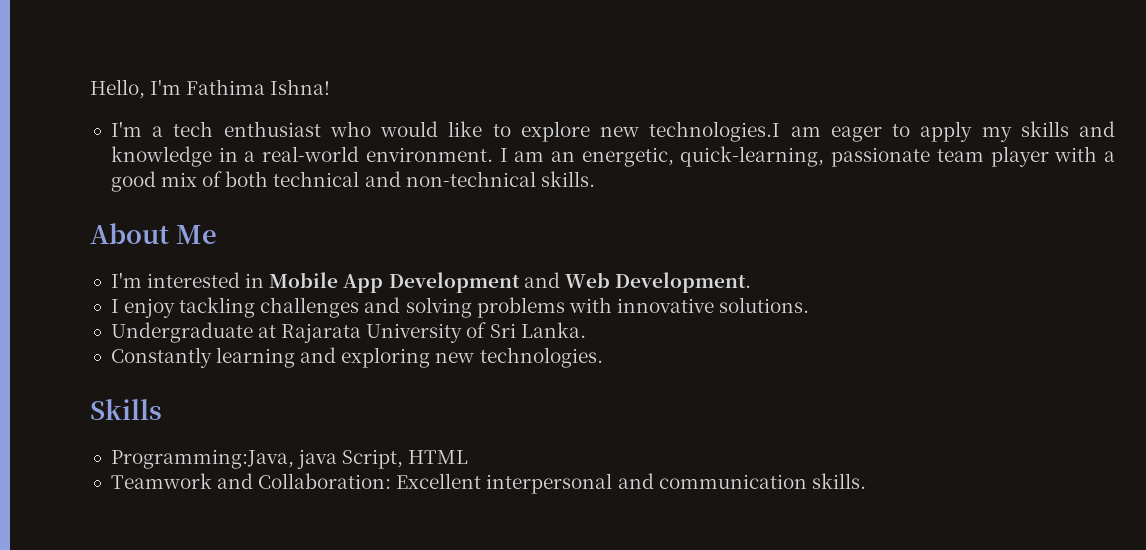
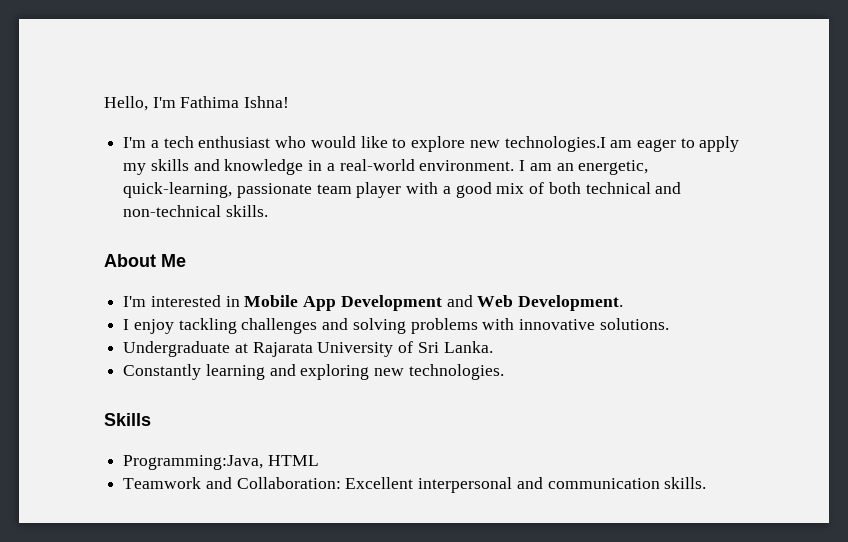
- Programming:Java, java Script, HTML
+ Programming:Java, HTML

